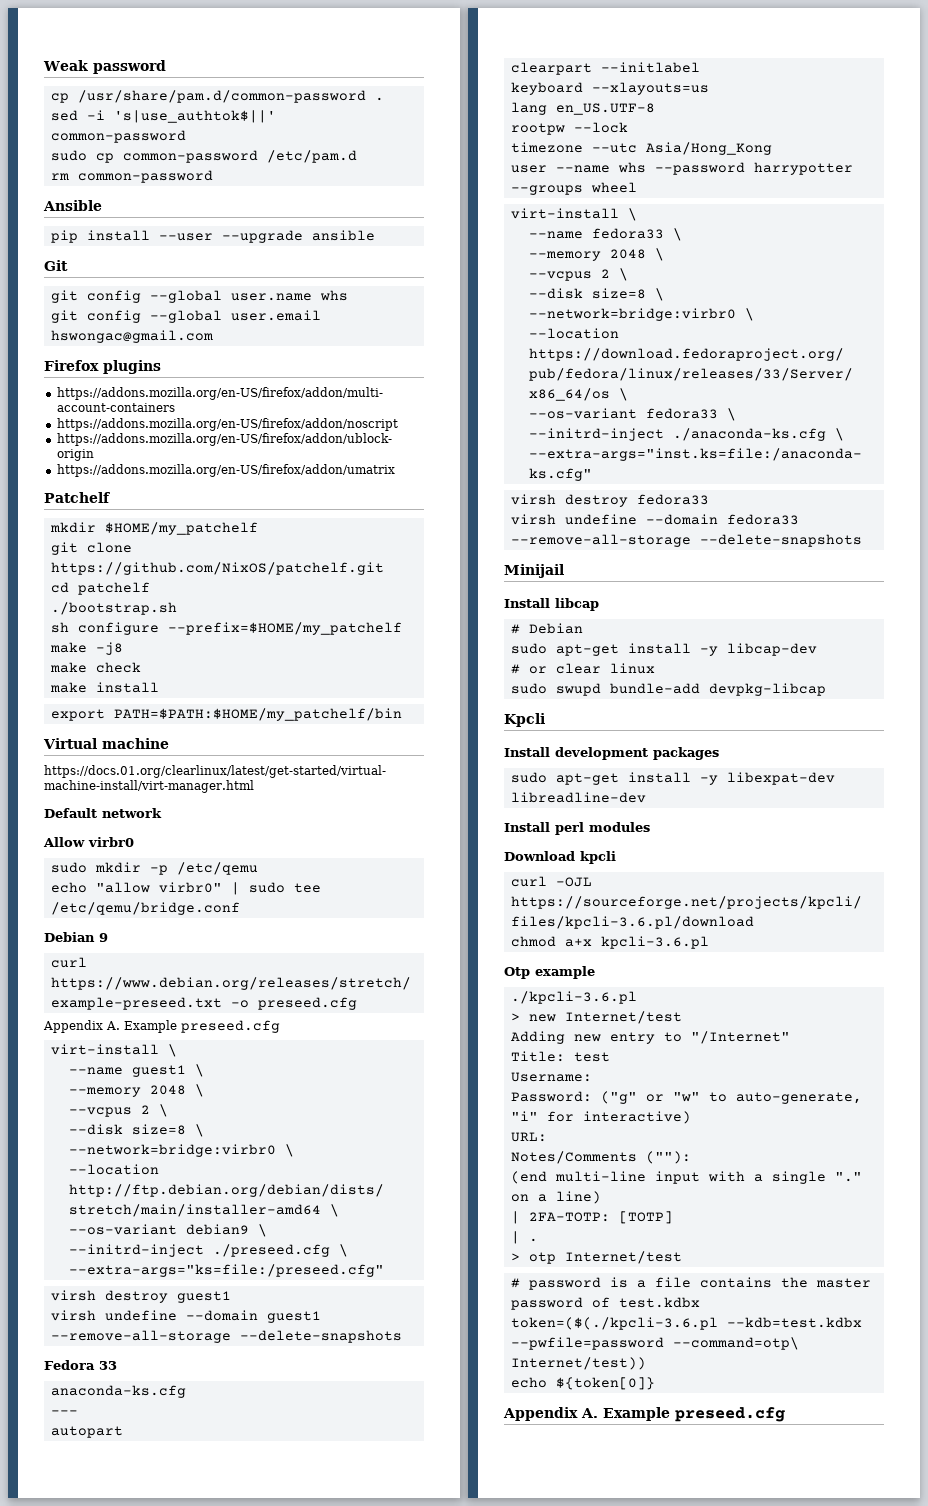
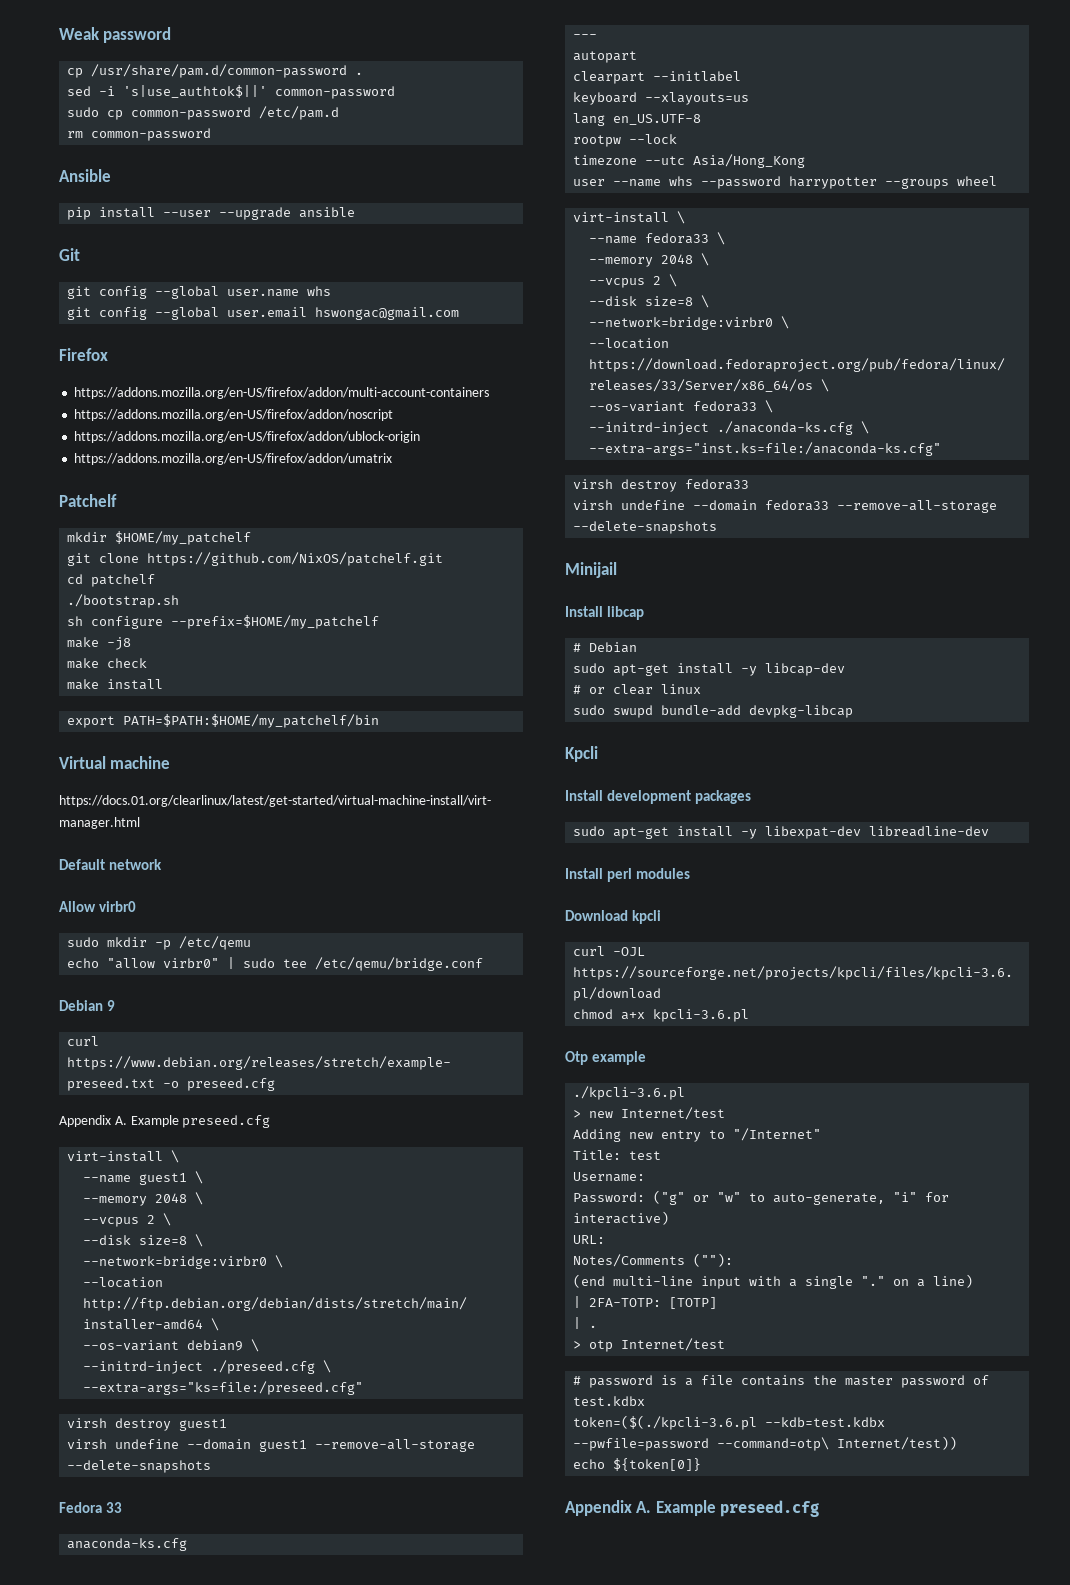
- Firefox plugins
+ Firefox

